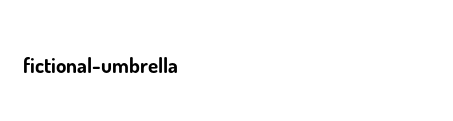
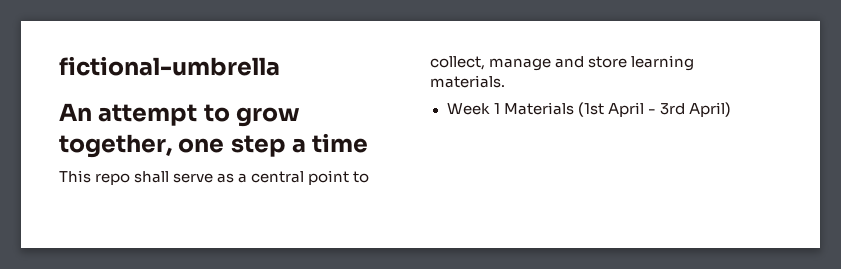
+ An attempt to grow together, one step a time
+ This repo shall serve as a central point to collect, manage and store learning materials.
+ Week 1 Materials (1st April - 3rd April)

